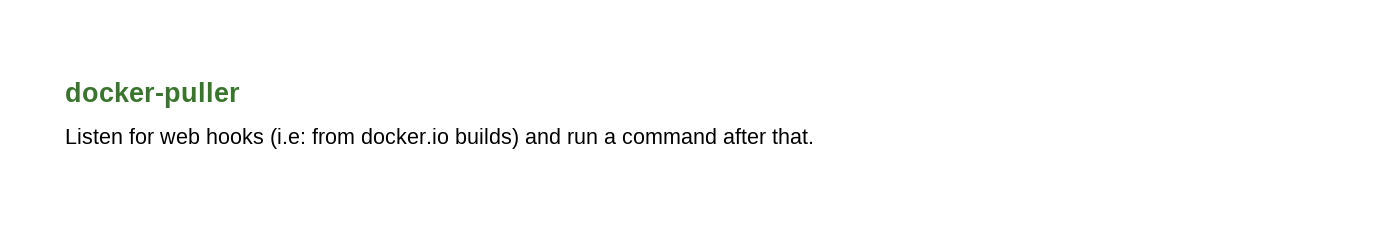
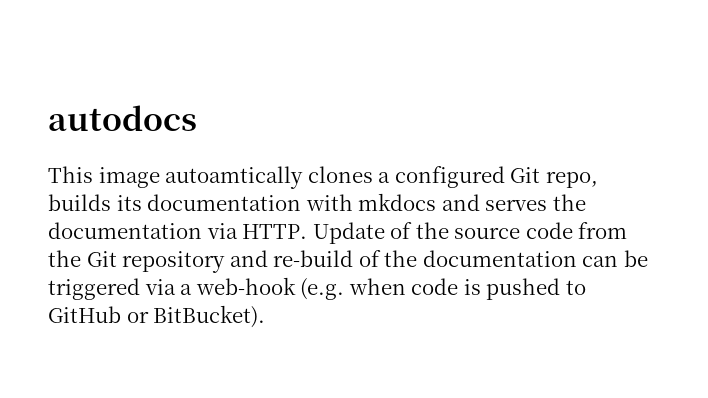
- docker-puller
- Listen for web hooks (i.e: from docker.io builds) and run a command after that.
+ autodocs
+ This image autoamtically clones a configured Git repo, builds its documentation with mkdocs and serves the documentation via HTTP. Update of the source code from the Git repository and re-build of the documentation can be triggered via a web-hook (e.g. when code is pushed to GitHub or BitBucket).

